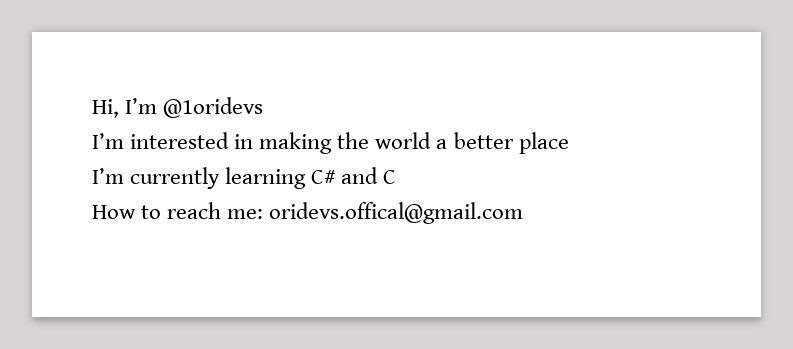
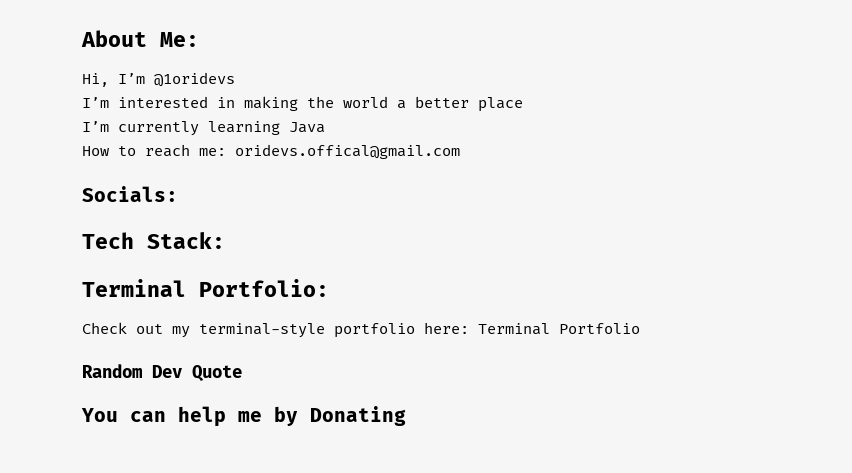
+ About Me:
- I’m currently learning C# and C
+ I’m currently learning Java
+ Socials:
+ Tech Stack:
+ Terminal Portfolio:
+ Check out my terminal-style portfolio here: Terminal Portfolio
+ Random Dev Quote
+ You can help me by Donating

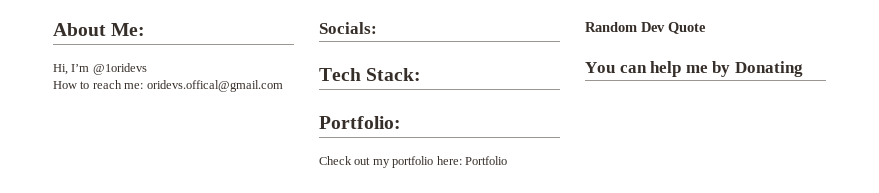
- I’m interested in making the world a better place
- I’m currently learning Java
- Terminal Portfolio:
+ Portfolio:
- Check out my terminal-style portfolio here: Terminal Portfolio
+ Check out my portfolio here: Portfolio

